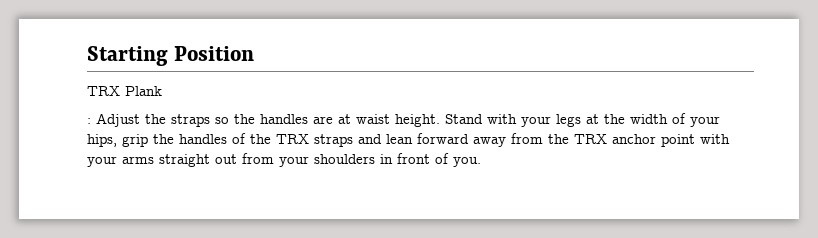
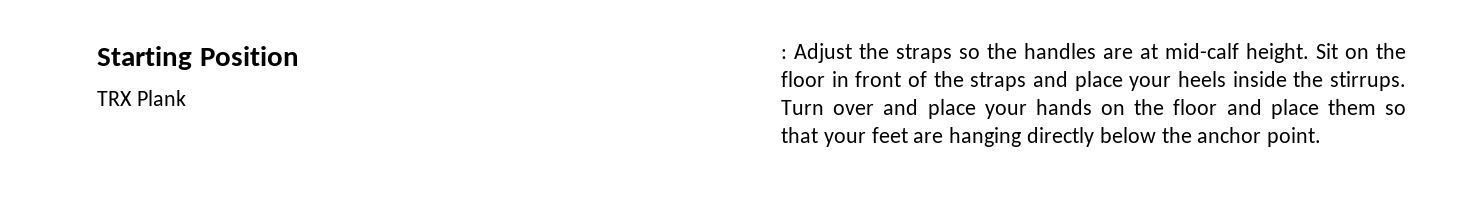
- : Adjust the straps so the handles are at waist height. Stand with your legs at the width of your hips, grip the handles of the TRX straps and lean forward away from the TRX anchor point with your arms straight out from your shoulders in front of you.
+ : Adjust the straps so the handles are at mid-calf height. Sit on the floor in front of the straps and place your heels inside the stirrups. Turn over and place your hands on the floor and place them so that your feet are hanging directly below the anchor point.

